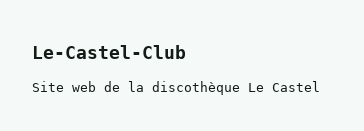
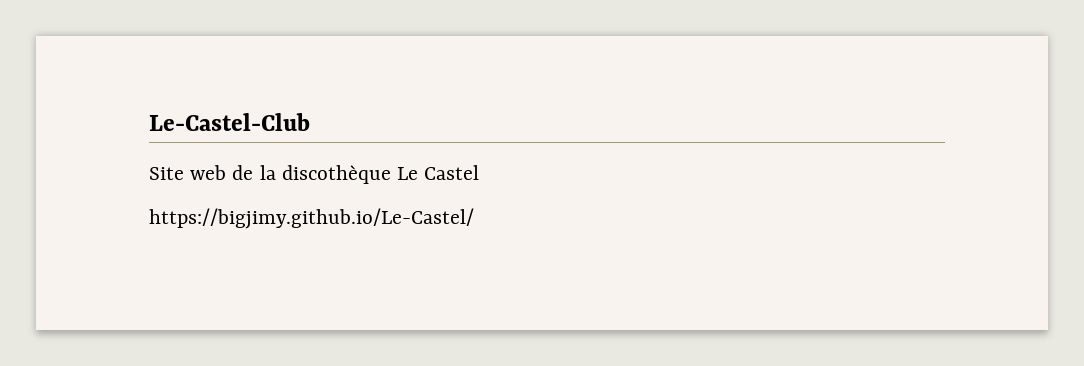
+ https://bigjimy.github.io/Le-Castel/

